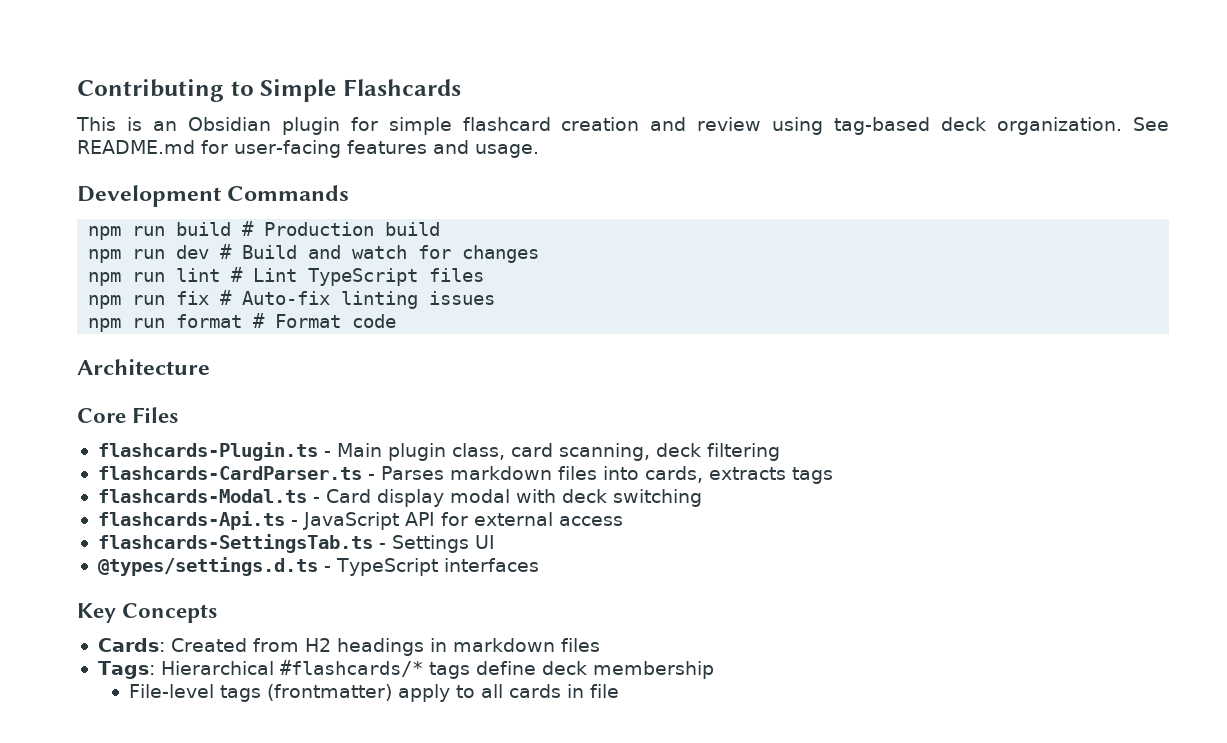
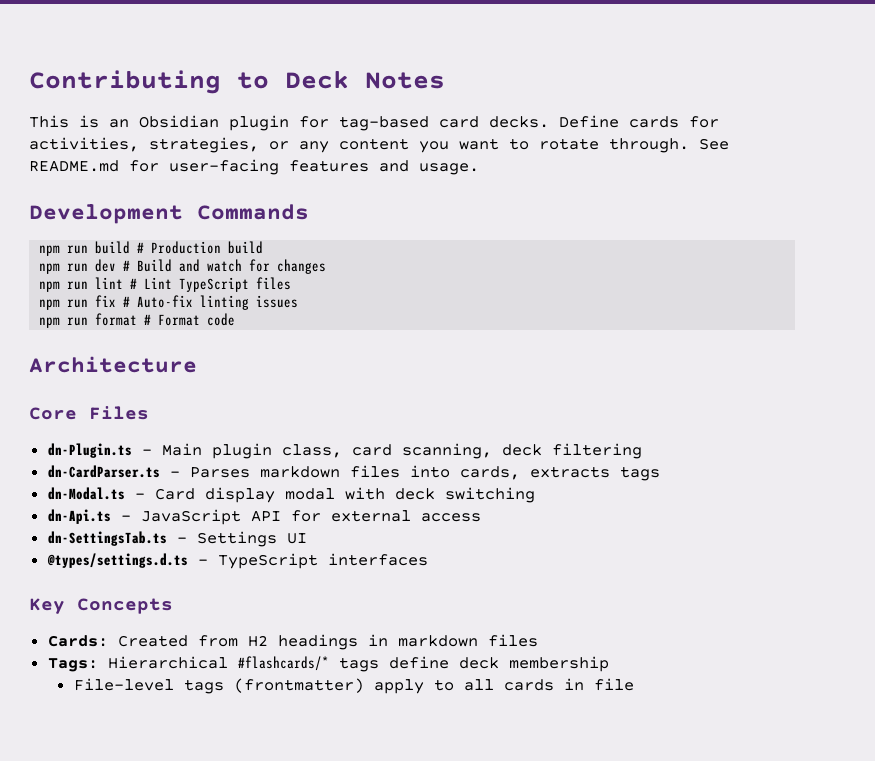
- Contributing to Simple Flashcards
+ Contributing to Deck Notes
- This is an Obsidian plugin for simple flashcard creation and review using tag-based deck organization.
+ This is an Obsidian plugin for tag-based card decks. Define cards for activities, strategies, or any content you want to rotate through.
- flashcards-Plugin.ts - Main plugin class, card scanning, deck filtering
+ dn-Plugin.ts - Main plugin class, card scanning, deck filtering
- flashcards-CardParser.ts - Parses markdown files into cards, extracts tags
+ dn-CardParser.ts - Parses markdown files into cards, extracts tags
- flashcards-Modal.ts - Card display modal with deck switching
+ dn-Modal.ts - Card display modal with deck switching
- flashcards-Api.ts - JavaScript API for external access
+ dn-Api.ts - JavaScript API for external access
- flashcards-SettingsTab.ts - Settings UI
+ dn-SettingsTab.ts - Settings UI

